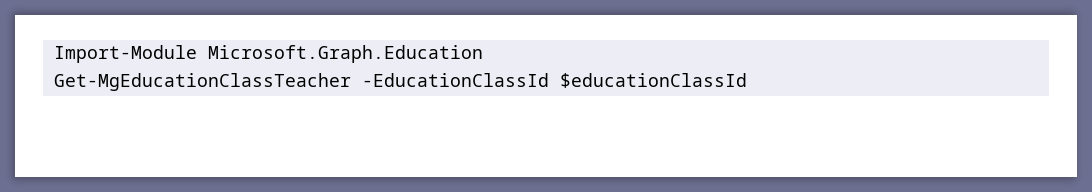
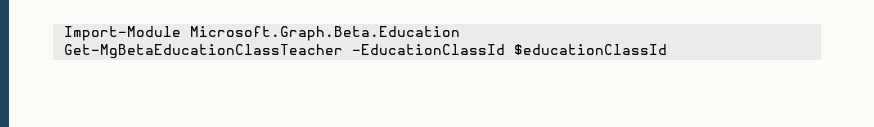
- Import-Module Microsoft.Graph.Education
- Get-MgEducationClassTeacher -EducationClassId $educationClassId
+ Import-Module Microsoft.Graph.Beta.Education
+ Get-MgBetaEducationClassTeacher -EducationClassId $educationClassId

